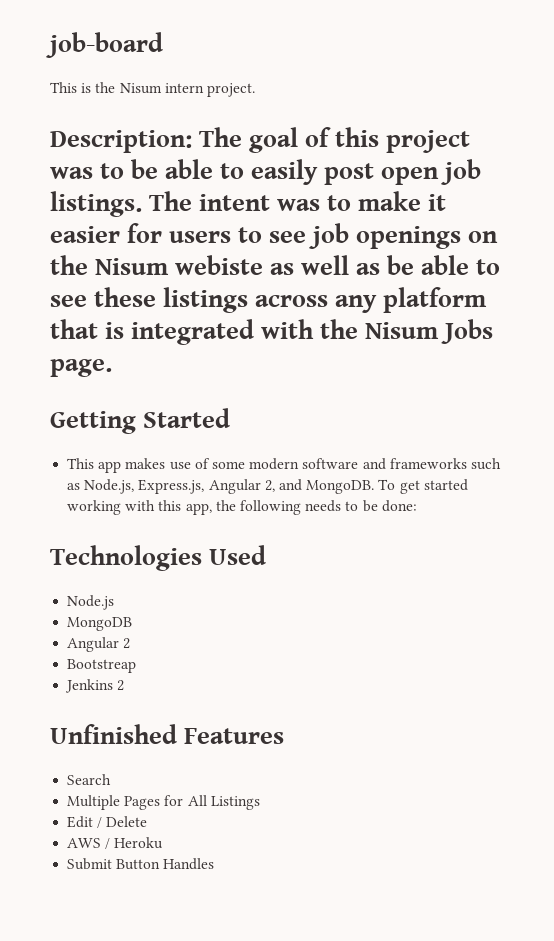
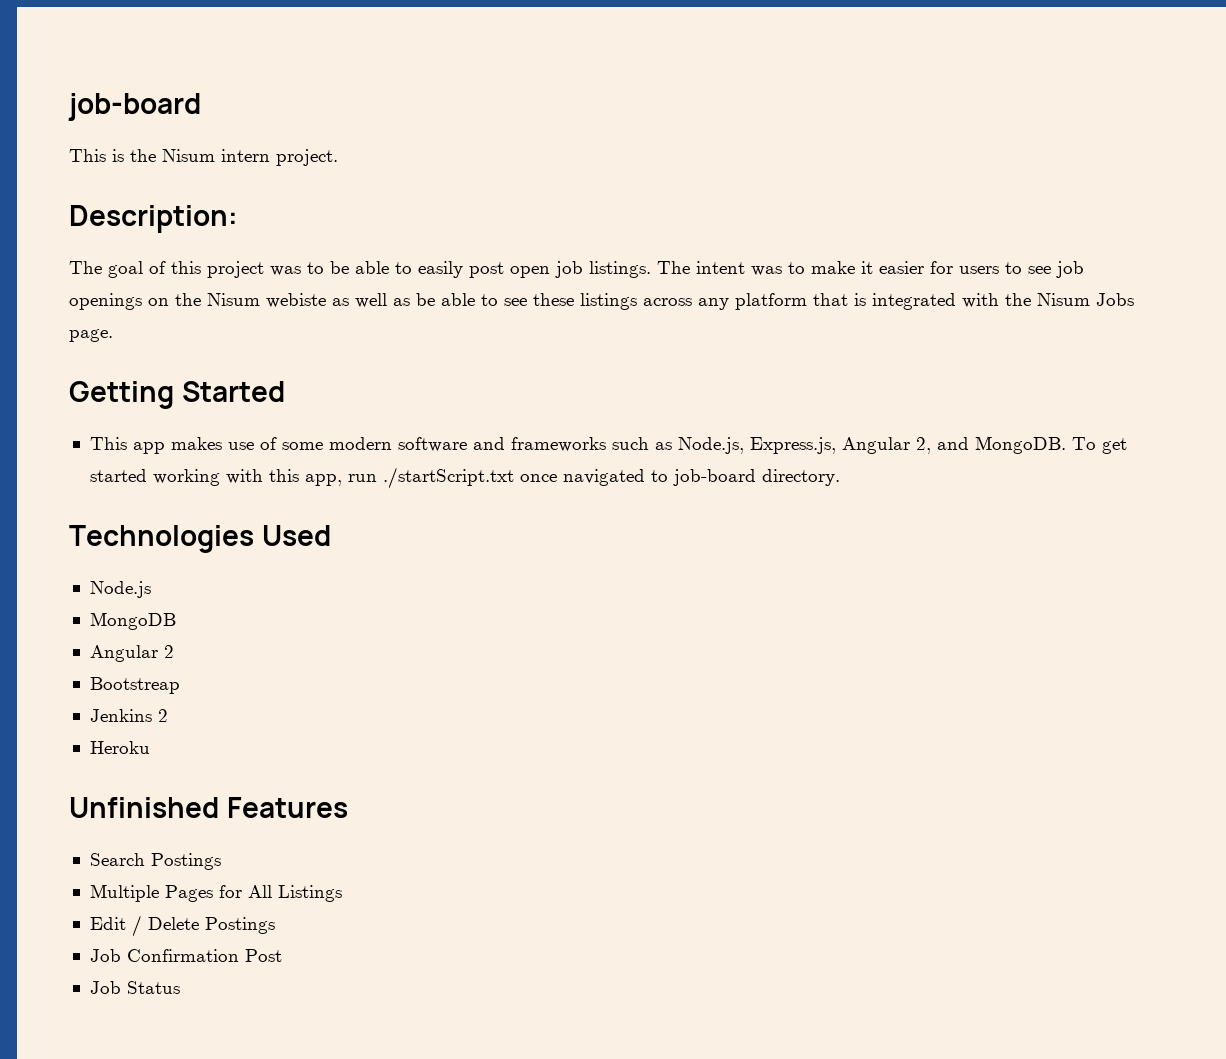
- Description: The goal of this project was to be able to easily post open job listings.
+ Description:
+ The goal of this project was to be able to easily post open job listings.
- To get started working with this app, the following needs to be done:
+ To get started working with this app, run ./startScript.txt once navigated to job-board directory.
+ Heroku
- Search
+ Search Postings
- Edit / Delete
- AWS / Heroku
- Submit Button Handles
+ Edit / Delete Postings
+ Job Confirmation Post
+ Job Status

